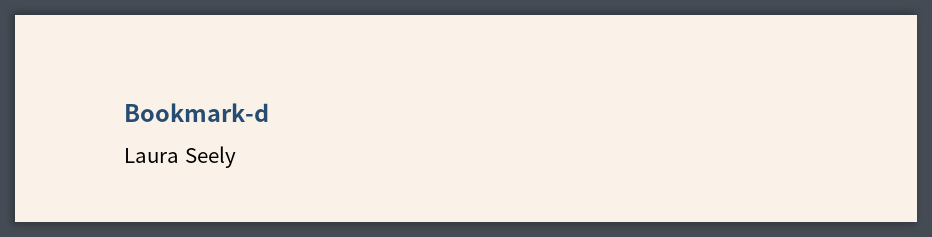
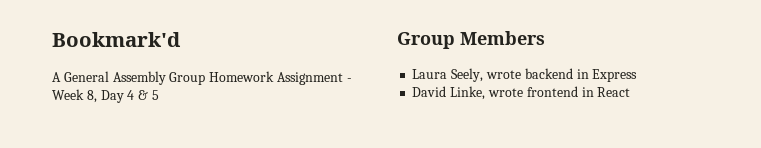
- Bookmark-d
- Laura Seely
+ Bookmark'd
+ A General Assembly Group Homework Assignment - Week 8, Day 4 & 5
+ Group Members
+ Laura Seely, wrote backend in Express
+ David Linke, wrote frontend in React

